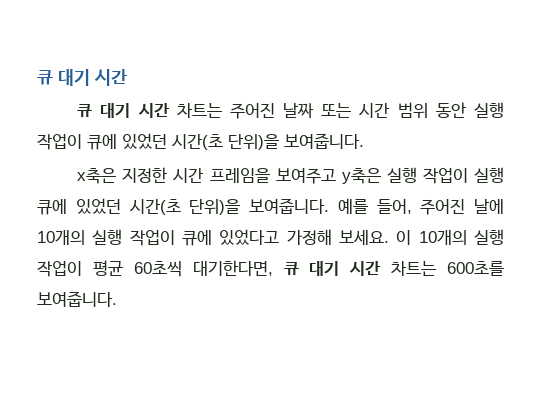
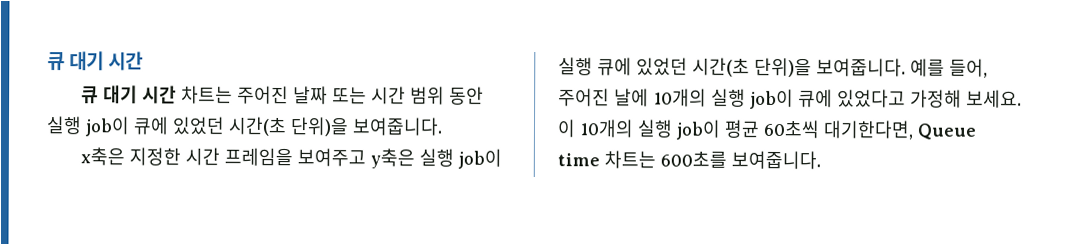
- 큐 대기 시간 차트는 주어진 날짜 또는 시간 범위 동안 실행 작업이 큐에 있었던 시간(초 단위)을 보여줍니다.
+ 큐 대기 시간 차트는 주어진 날짜 또는 시간 범위 동안 실행 job이 큐에 있었던 시간(초 단위)을 보여줍니다.
- x축은 지정한 시간 프레임을 보여주고 y축은 실행 작업이 실행 큐에 있었던 시간(초 단위)을 보여줍니다.
+ x축은 지정한 시간 프레임을 보여주고 y축은 실행 job이 실행 큐에 있었던 시간(초 단위)을 보여줍니다.
- 예를 들어, 주어진 날에 10개의 실행 작업이 큐에 있었다고 가정해 보세요.
+ 예를 들어, 주어진 날에 10개의 실행 job이 큐에 있었다고 가정해 보세요.
- 이 10개의 실행 작업이 평균 60초씩 대기한다면, 큐 대기 시간 차트는 600초를 보여줍니다.
+ 이 10개의 실행 job이 평균 60초씩 대기한다면, Queue time 차트는 600초를 보여줍니다.

